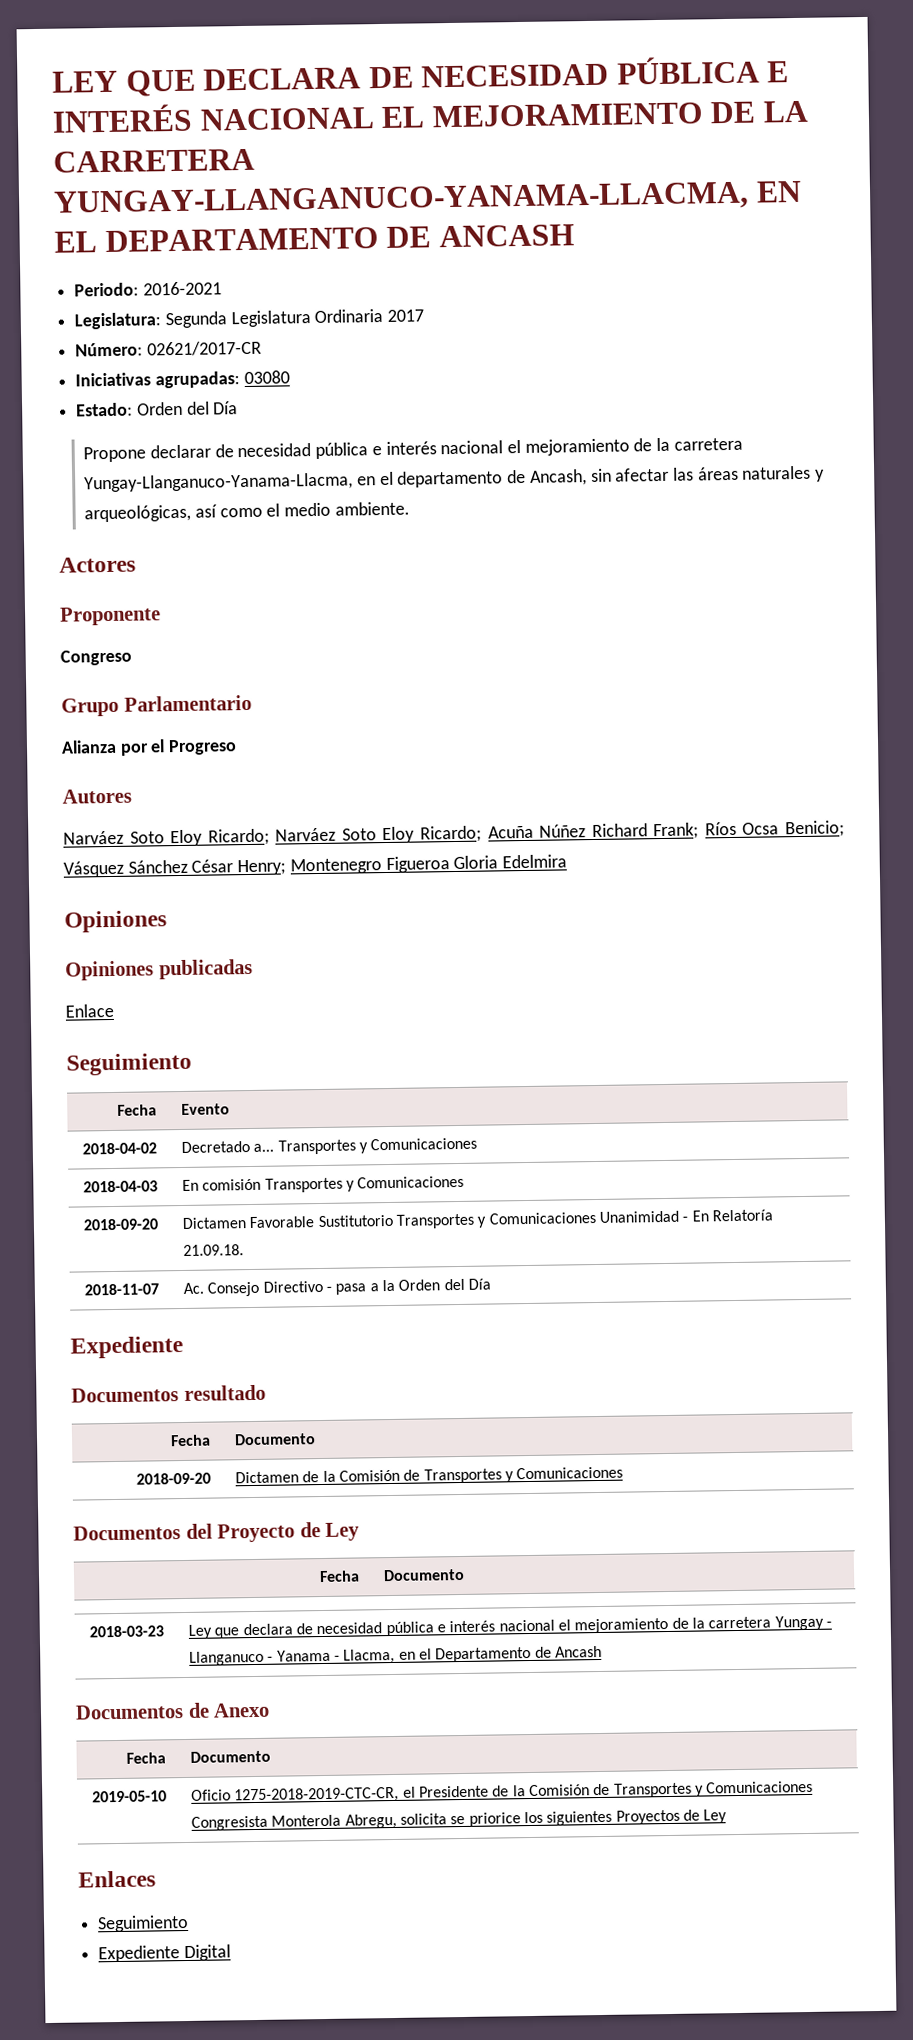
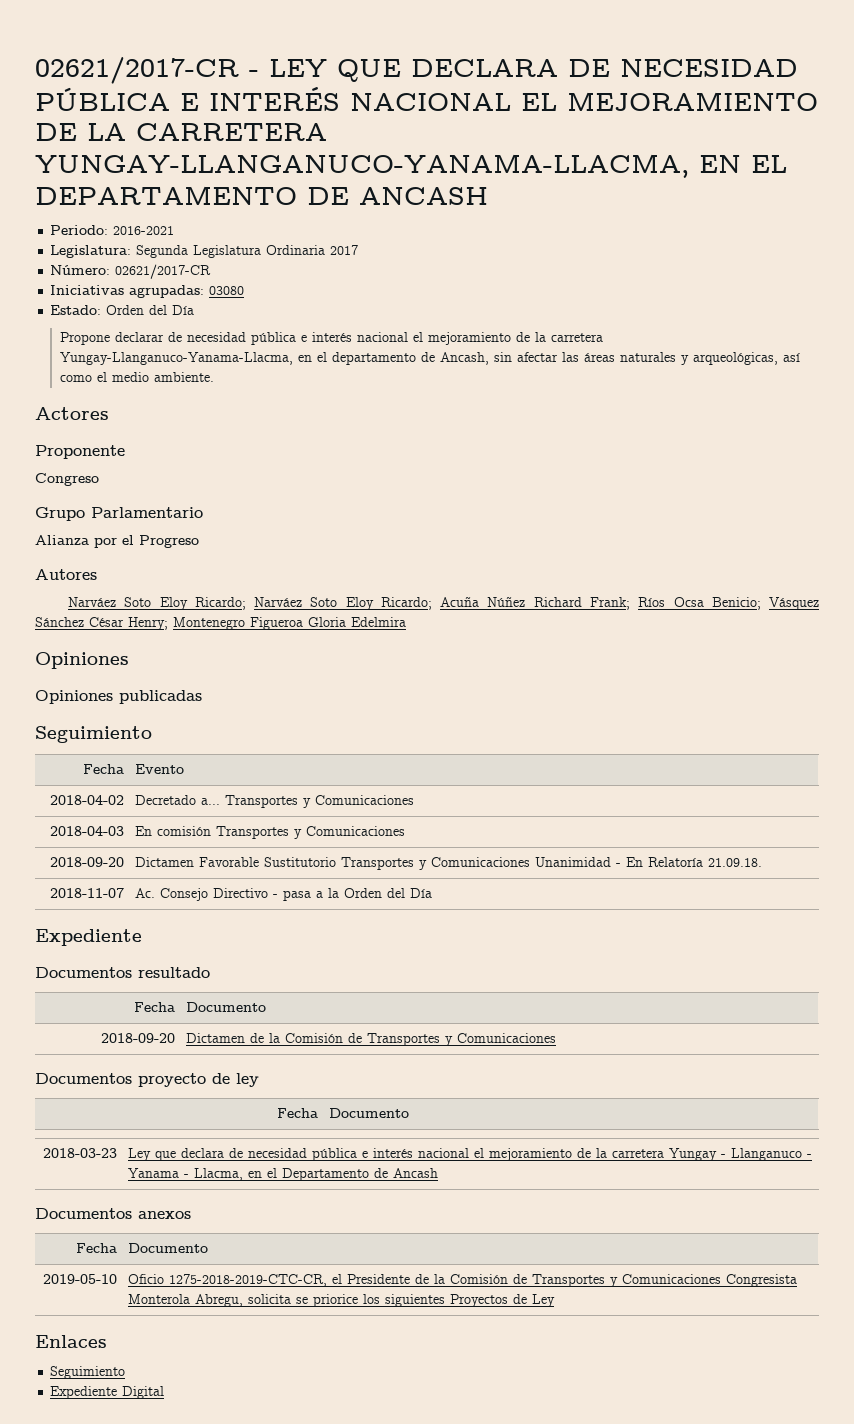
- LEY QUE DECLARA DE NECESIDAD PÚBLICA E INTERÉS NACIONAL EL MEJORAMIENTO DE LA CARRETERA YUNGAY-LLANGANUCO-YANAMA-LLACMA, EN EL DEPARTAMENTO DE ANCASH
+ 02621/2017-CR - LEY QUE DECLARA DE NECESIDAD PÚBLICA E INTERÉS NACIONAL EL MEJORAMIENTO DE LA CARRETERA YUNGAY-LLANGANUCO-YANAMA-LLACMA, EN EL DEPARTAMENTO DE ANCASH
- Enlace
- Documentos del Proyecto de Ley
+ Documentos proyecto de ley
- Documentos de Anexo
+ Documentos anexos

